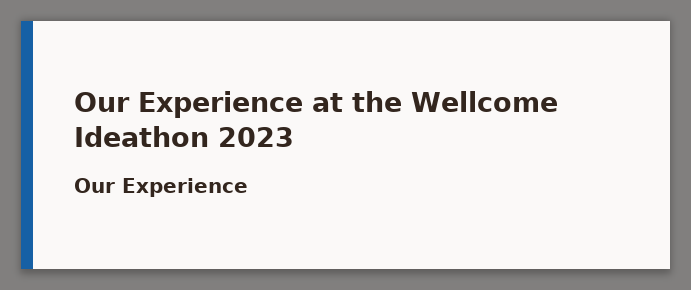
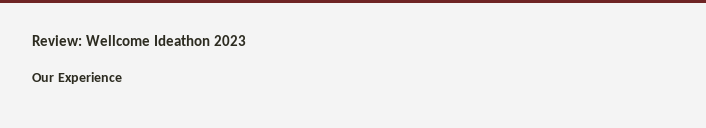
- Our Experience at the Wellcome Ideathon 2023
+ Review: Wellcome Ideathon 2023

